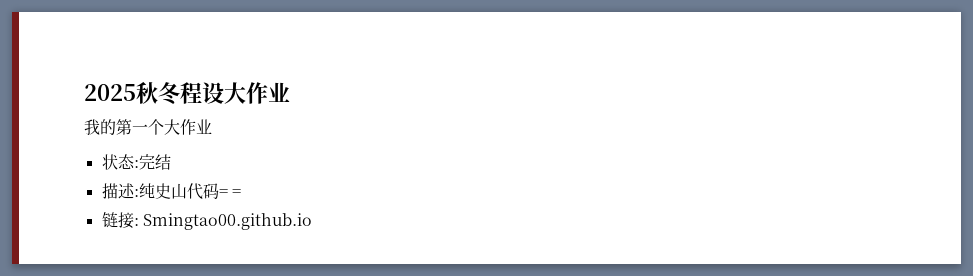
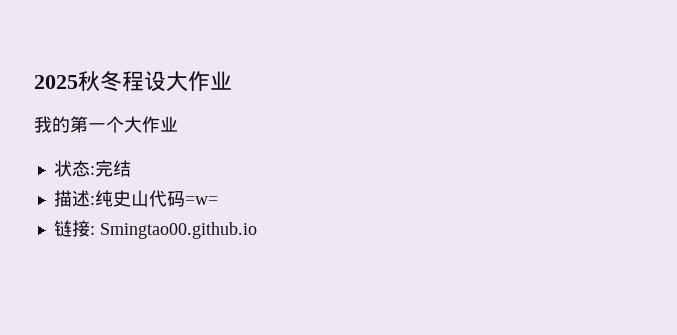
- 描述:纯史山代码= =
+ 描述:纯史山代码=w=

